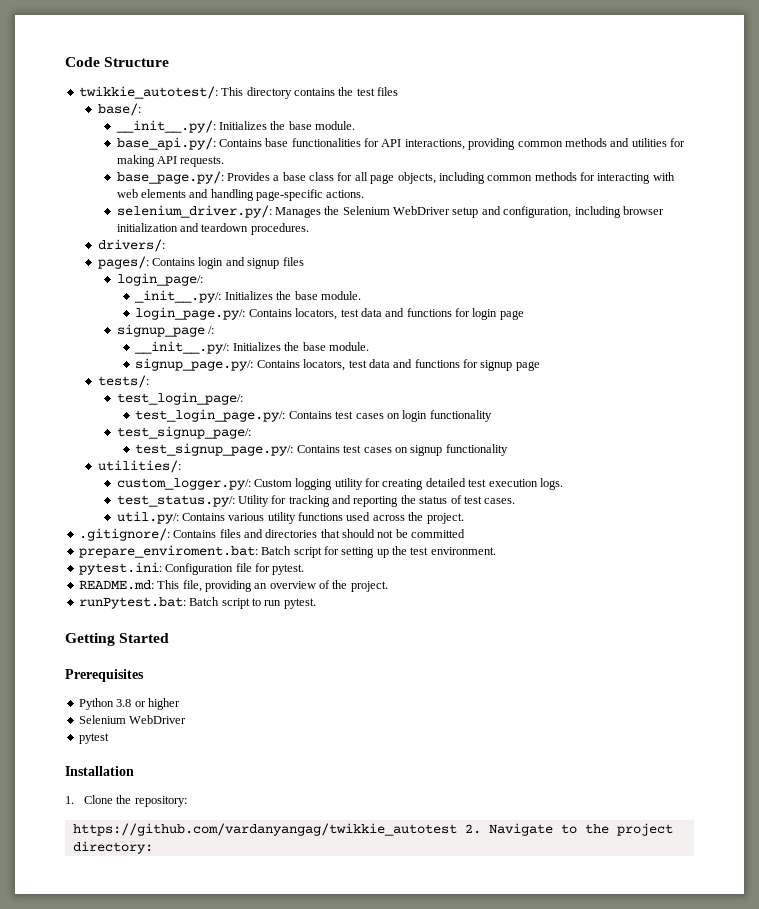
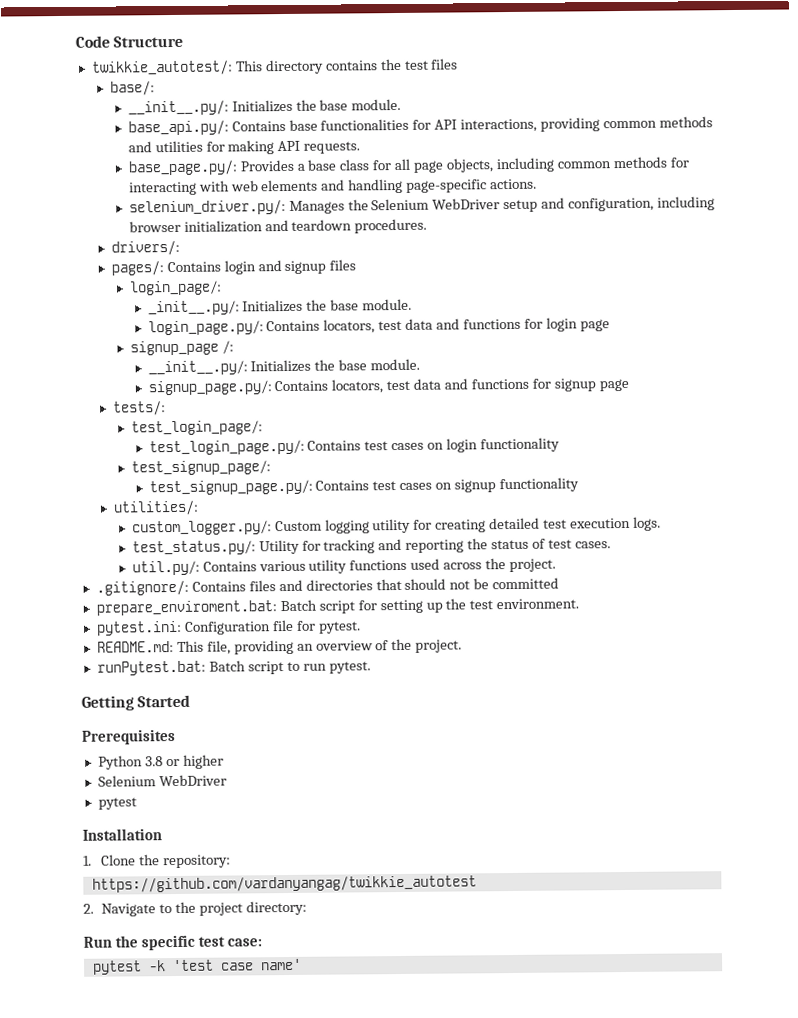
- https://github.com/vardanyangag/twikkie_autotest 2. Navigate to the project directory:
+ https://github.com/vardanyangag/twikkie_autotest
+ 2. Navigate to the project directory:
+ Run the specific test case:
+ pytest -k 'test case name'

